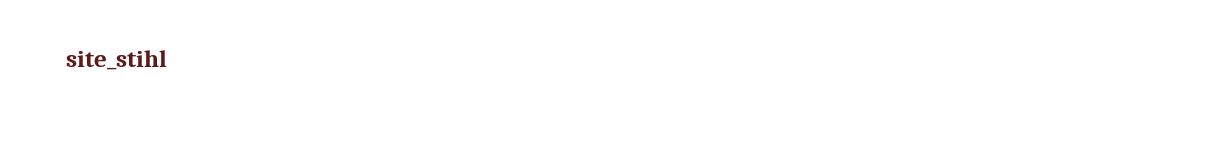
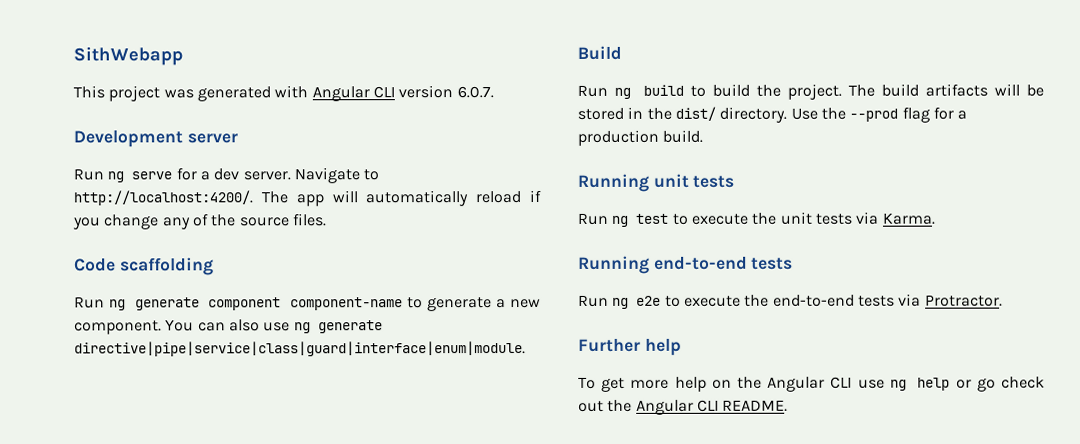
- site_stihl
+ SithWebapp
+ This project was generated with Angular CLI version 6.0.7.
+ Development server
+ Run ng serve for a dev server. Navigate to http://localhost:4200/. The app will automatically reload if you change any of the source files.
+ Code scaffolding
+ Run ng generate component component-name to generate a new component. You can also use ng generate directive|pipe|service|class|guard|interface|enum|module.
+ Build
+ Run ng build to build the project. The build artifacts will be stored in the dist/ directory. Use the --prod flag for a production build.
+ Running unit tests
+ Run ng test to execute the unit tests via Karma.
+ Running end-to-end tests
+ Run ng e2e to execute the end-to-end tests via Protractor.
+ Further help
+ To get more help on the Angular CLI use ng help or go check out the Angular CLI README.

